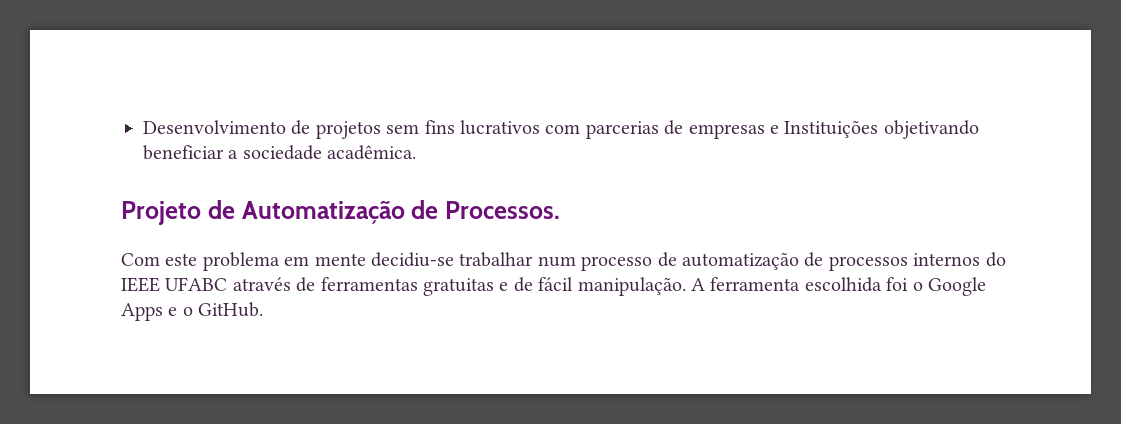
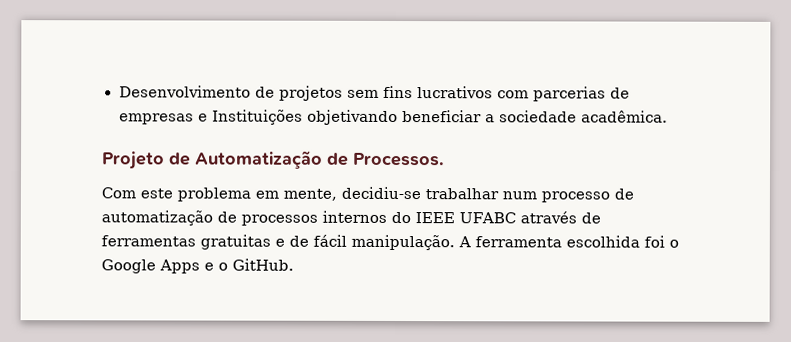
- Com este problema em mente decidiu-se trabalhar num processo de automatização de processos internos do IEEE UFABC através de ferramentas gratuitas e de fácil manipulação.
+ Com este problema em mente, decidiu-se trabalhar num processo de automatização de processos internos do IEEE UFABC através de ferramentas gratuitas e de fácil manipulação.

